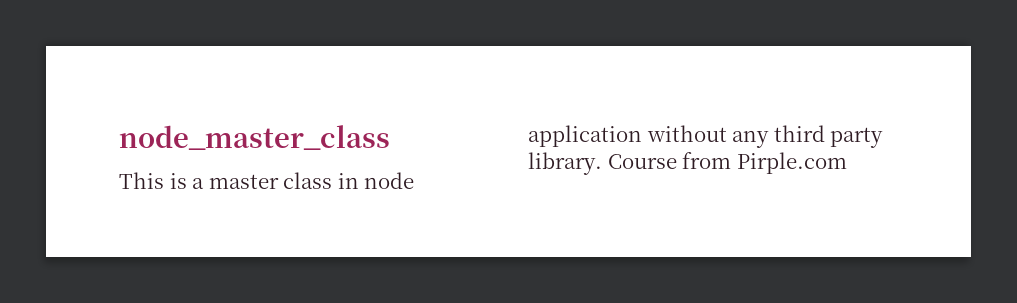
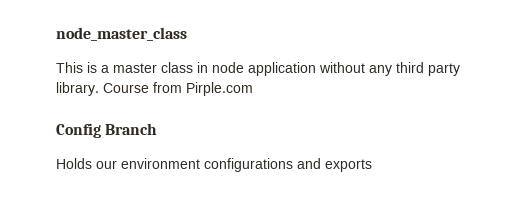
+ Config Branch
+ Holds our environment configurations and exports

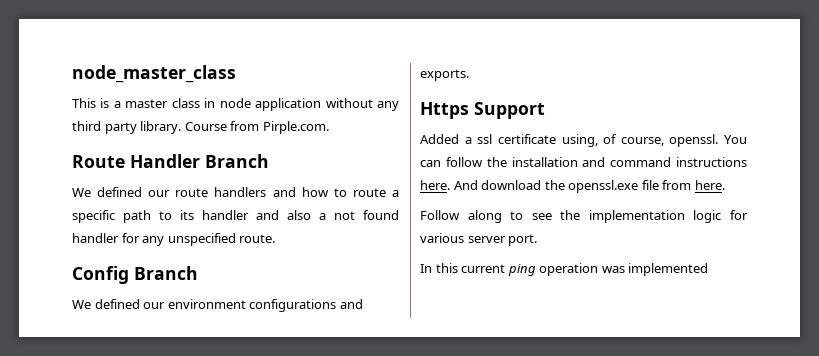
- Course from Pirple.com
+ Course from Pirple.com.
+ Route Handler Branch
+ We defined our route handlers and how to route a specific path to its handler and also a not found handler for any unspecified route.
- Holds our environment configurations and exports
+ We defined our environment configurations and exports.
+ Https Support
+ Added a ssl certificate using, of course, openssl. You can follow the installation and command instructions here. And download the openssl.exe file from here.
+ Follow along to see the implementation logic for various server port.
+ In this current ping operation was implemented

